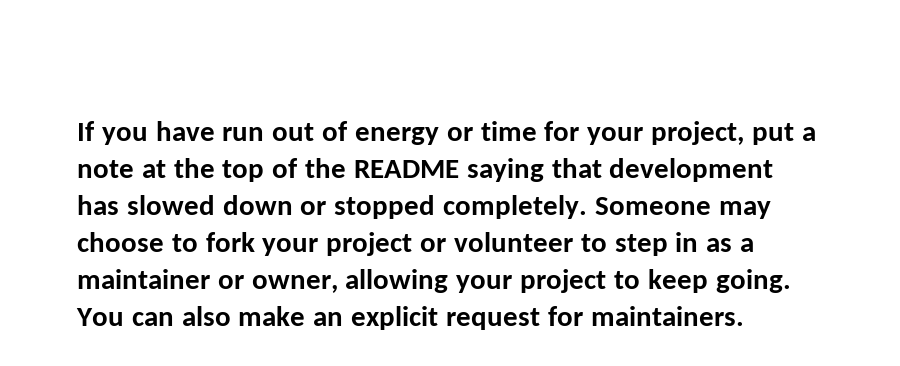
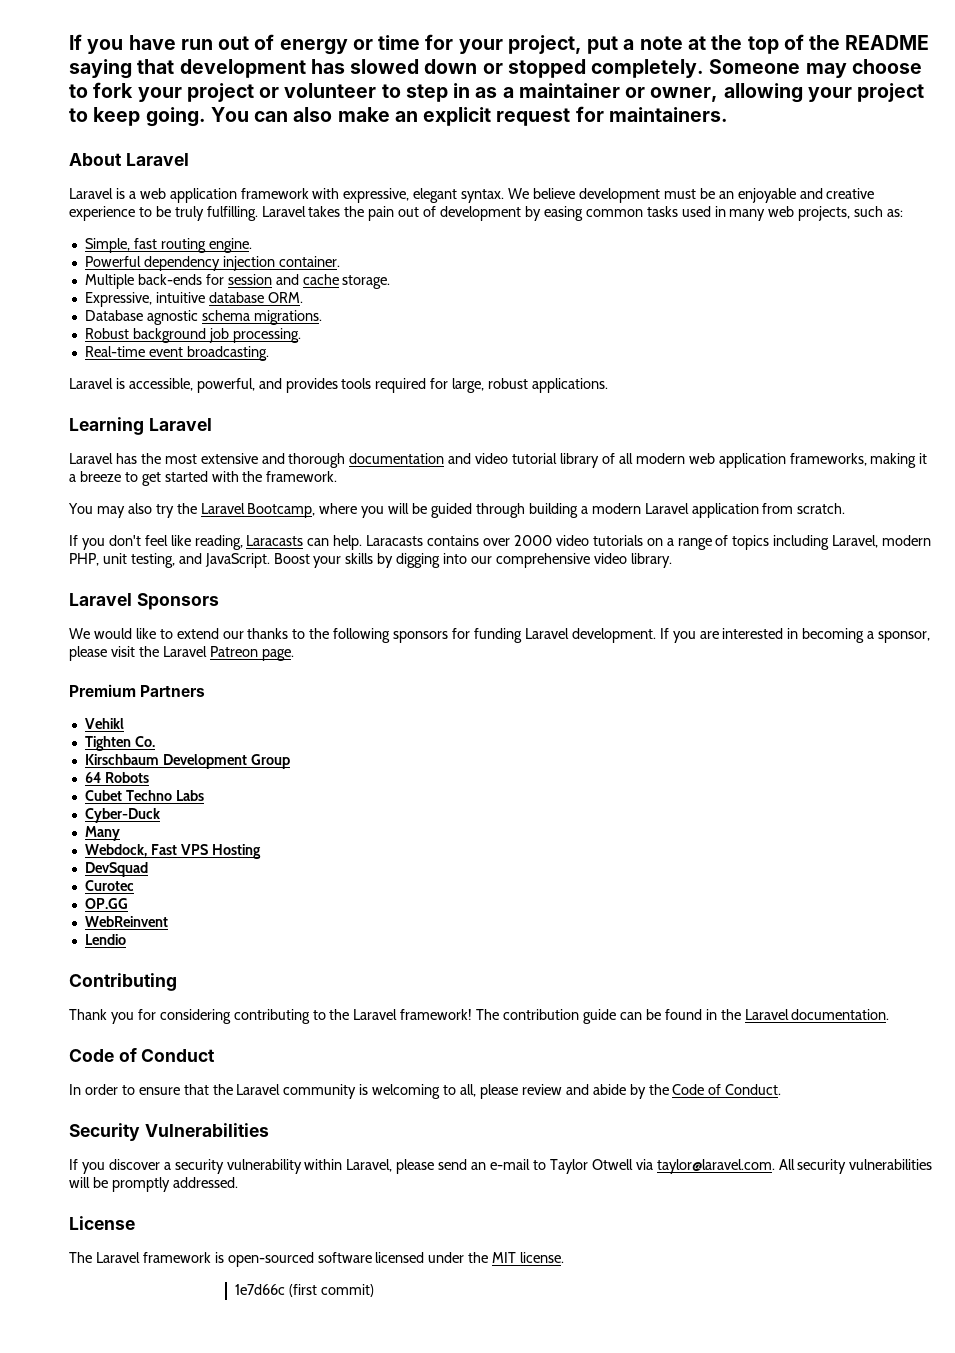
+ About Laravel
+ Laravel is a web application framework with expressive, elegant syntax. We believe development must be an enjoyable and creative experience to be truly fulfilling. Laravel takes the pain out of development by easing common tasks used in many web projects, such as:
+ Simple, fast routing engine.
+ Powerful dependency injection container.
+ Multiple back-ends for session and cache storage.
+ Expressive, intuitive database ORM.
+ Database agnostic schema migrations.
+ Robust background job processing.
+ Real-time event broadcasting.
+ Laravel is accessible, powerful, and provides tools required for large, robust applications.
+ Learning Laravel
+ Laravel has the most extensive and thorough documentation and video tutorial library of all modern web application frameworks, making it a breeze to get started with the framework.
+ You may also try the Laravel Bootcamp, where you will be guided through building a modern Laravel application from scratch.
+ If you don't feel like reading, Laracasts can help. Laracasts contains over 2000 video tutorials on a range of topics including Laravel, modern PHP, unit testing, and JavaScript. Boost your skills by digging into our comprehensive video library.
+ Laravel Sponsors
+ We would like to extend our thanks to the following sponsors for funding Laravel development. If you are interested in becoming a sponsor, please visit the Laravel Patreon page.
+ Premium Partners
+ Vehikl
+ Tighten Co.
+ Kirschbaum Development Group
+ 64 Robots
+ Cubet Techno Labs
+ Cyber-Duck
+ Many
+ Webdock, Fast VPS Hosting
+ DevSquad
+ Curotec
+ OP.GG
+ WebReinvent
+ Lendio
+ Contributing
+ Thank you for considering contributing to the Laravel framework! The contribution guide can be found in the Laravel documentation.
+ Code of Conduct
+ In order to ensure that the Laravel community is welcoming to all, please review and abide by the Code of Conduct.
+ Security Vulnerabilities
+ If you discover a security vulnerability within Laravel, please send an e-mail to Taylor Otwell via taylor@laravel.com. All security vulnerabilities will be promptly addressed.
+ License
+ The Laravel framework is open-sourced software licensed under the MIT license.
+ 1e7d66c (first commit)

